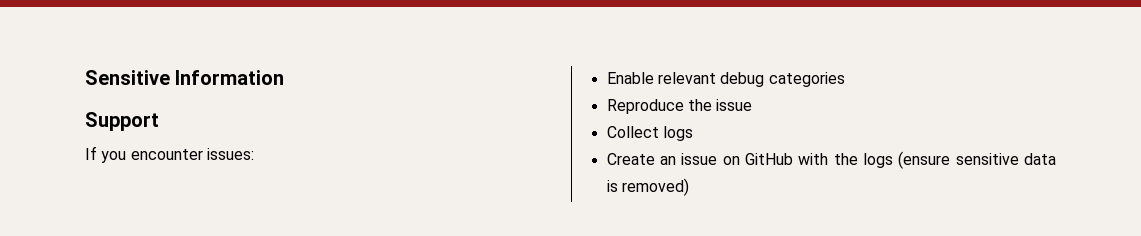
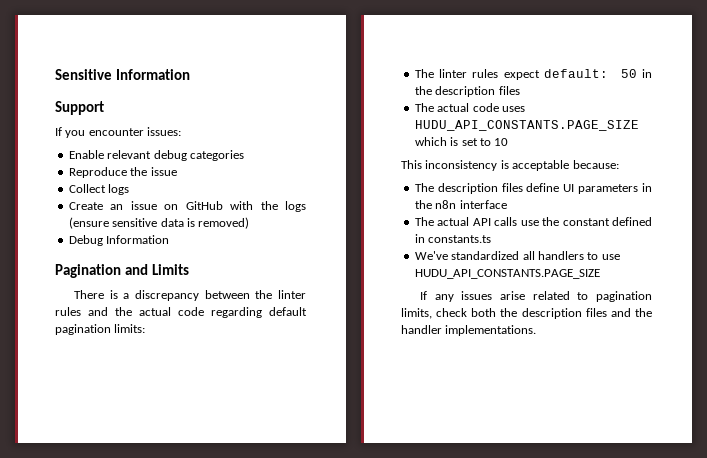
+ Debug Information
+ Pagination and Limits
+ There is a discrepancy between the linter rules and the actual code regarding default pagination limits:
+ The linter rules expect default: 50 in the description files
+ The actual code uses HUDU_API_CONSTANTS.PAGE_SIZE which is set to 10
+ This inconsistency is acceptable because:
+ The description files define UI parameters in the n8n interface
+ The actual API calls use the constant defined in constants.ts
+ We've standardized all handlers to use HUDU_API_CONSTANTS.PAGE_SIZE
+ If any issues arise related to pagination limits, check both the description files and the handler implementations.

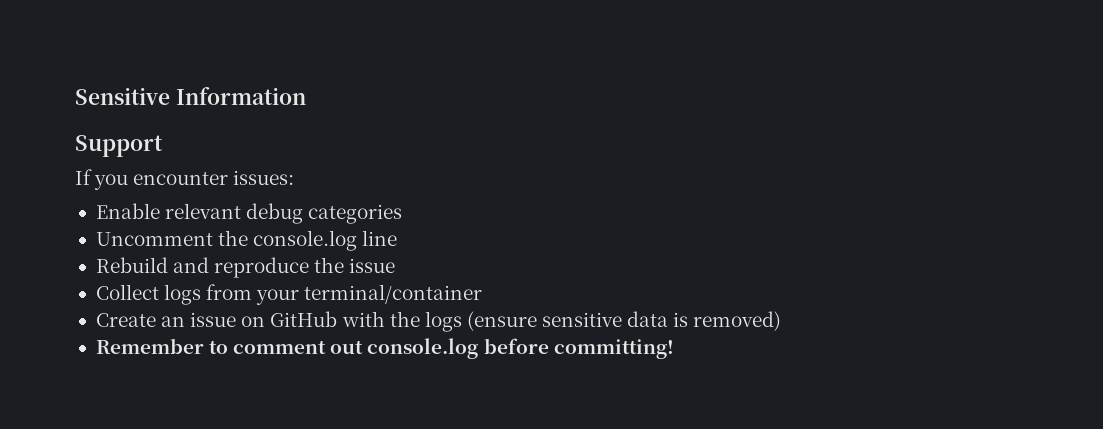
- Reproduce the issue
+ Uncomment the console.log line
+ Rebuild and reproduce the issue
- Collect logs
+ Collect logs from your terminal/container
- Debug Information
- Pagination and Limits
- There is a discrepancy between the linter rules and the actual code regarding default pagination limits:
- The linter rules expect default: 50 in the description files
- The actual code uses HUDU_API_CONSTANTS.PAGE_SIZE which is set to 10
- This inconsistency is acceptable because:
- The description files define UI parameters in the n8n interface
- The actual API calls use the constant defined in constants.ts
- We've standardized all handlers to use HUDU_API_CONSTANTS.PAGE_SIZE
- If any issues arise related to pagination limits, check both the description files and the handler implementations.
+ Remember to comment out console.log before committing!

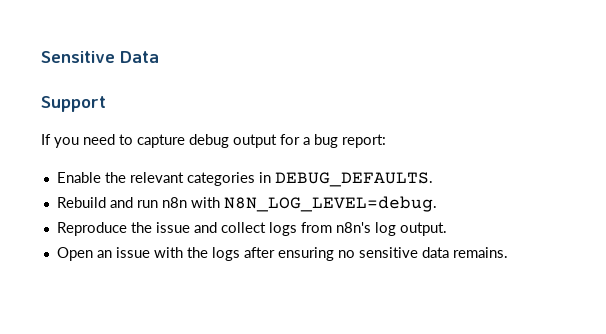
- Sensitive Information
+ Sensitive Data
- If you encounter issues:
+ If you need to capture debug output for a bug report:
- Enable relevant debug categories
- Uncomment the console.log line
- Rebuild and reproduce the issue
- Collect logs from your terminal/container
- Create an issue on GitHub with the logs (ensure sensitive data is removed)
- Remember to comment out console.log before committing!
+ Enable the relevant categories in DEBUG_DEFAULTS.
+ Rebuild and run n8n with N8N_LOG_LEVEL=debug.
+ Reproduce the issue and collect logs from n8n's log output.
+ Open an issue with the logs after ensuring no sensitive data remains.

